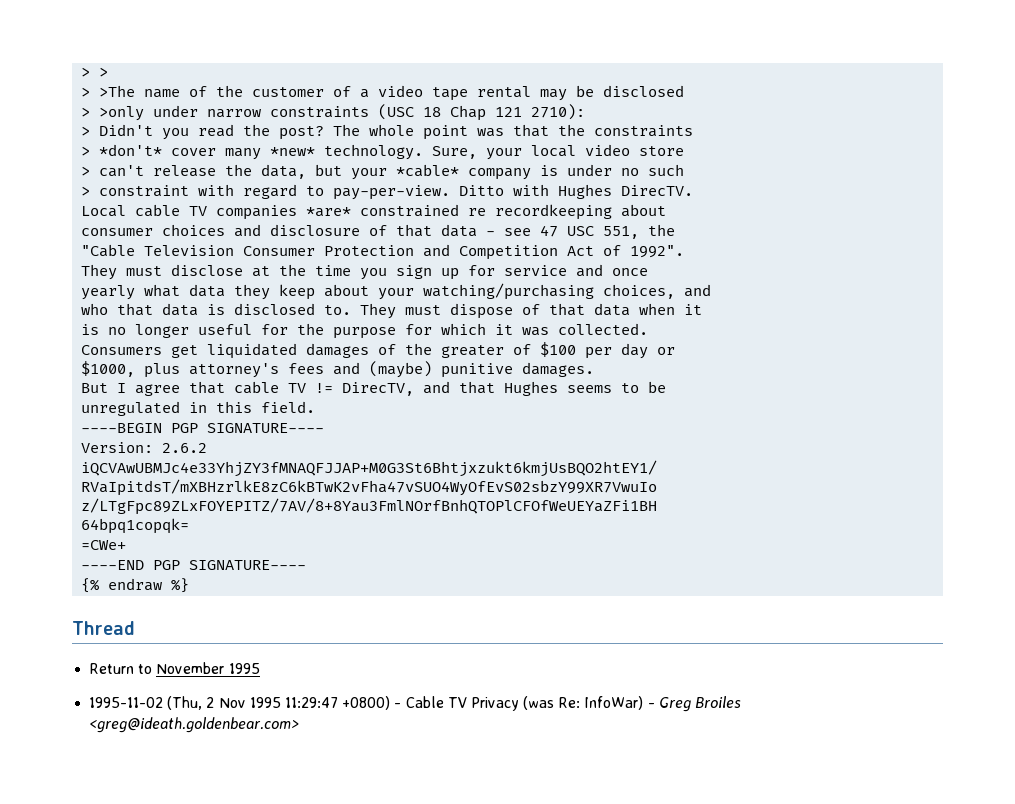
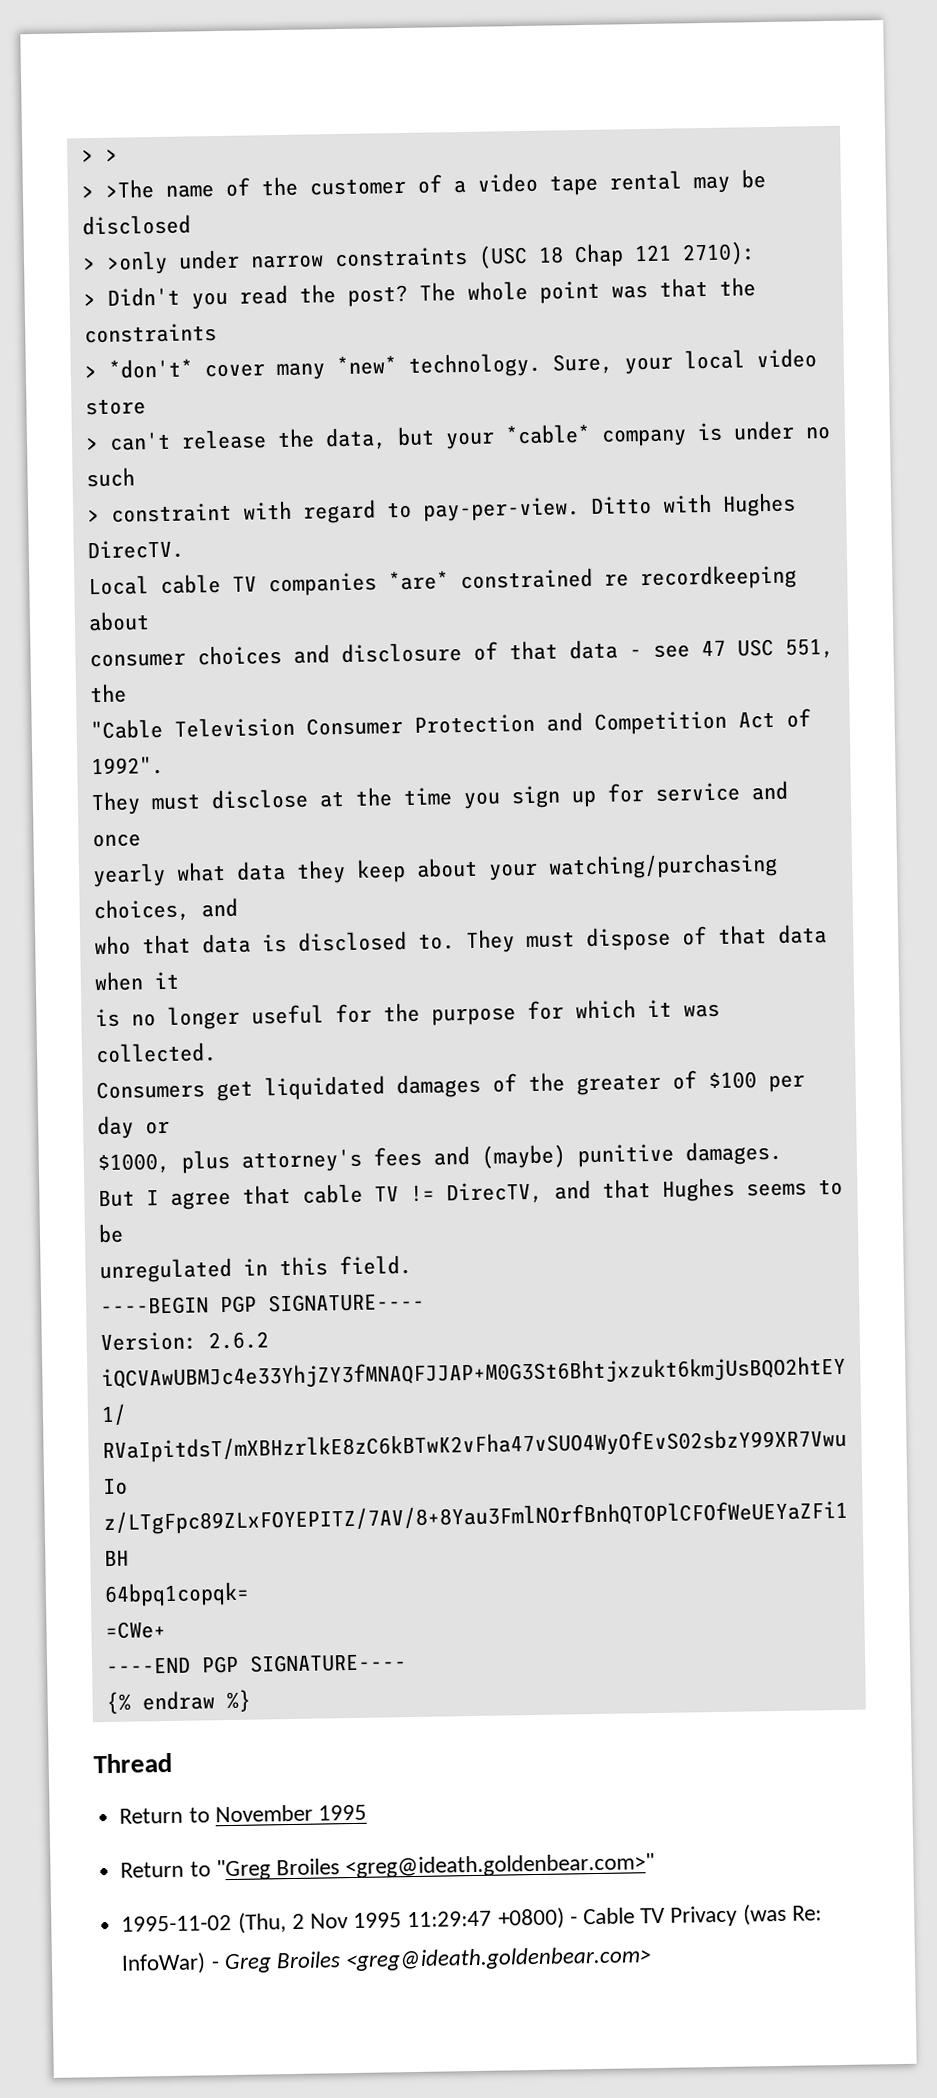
+ Return to "Greg Broiles <greg@ideath.goldenbear.com>"

